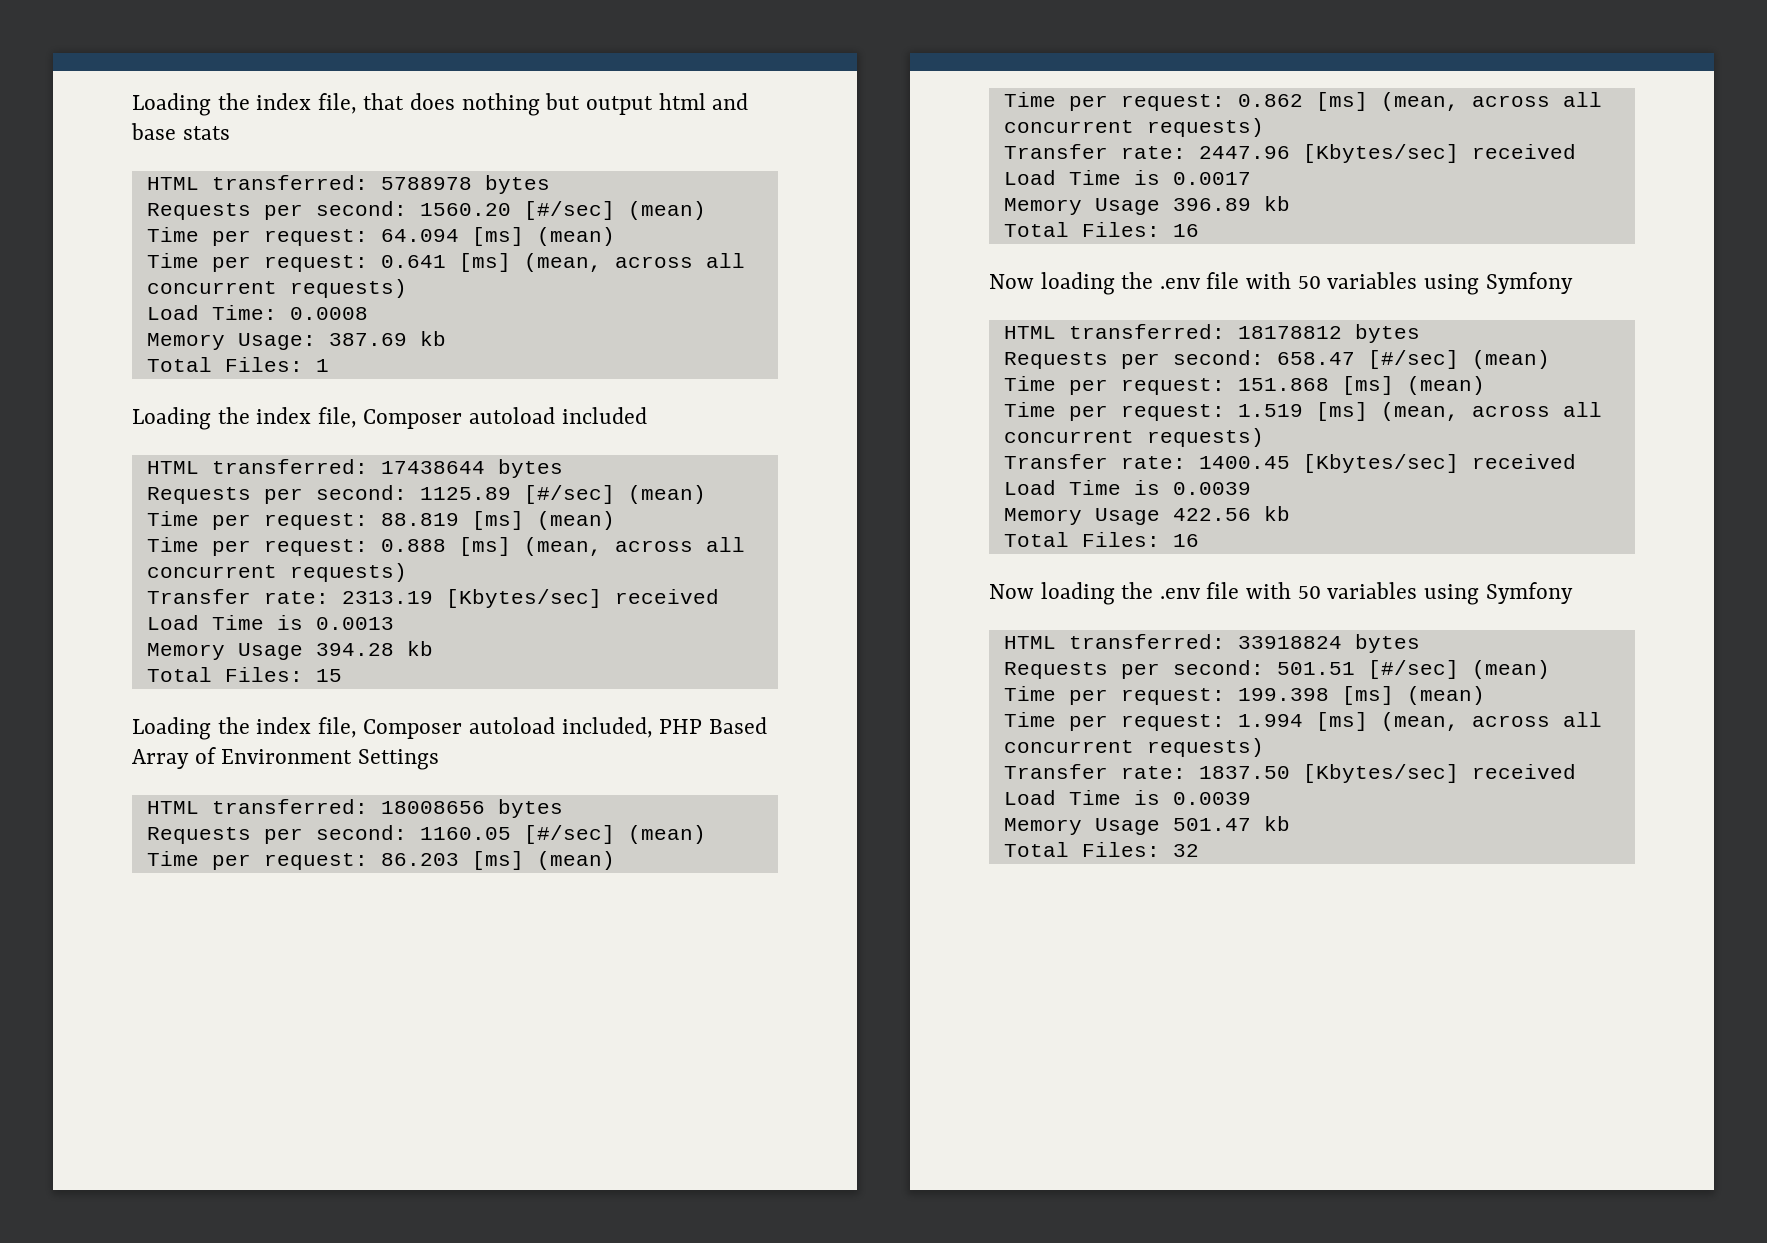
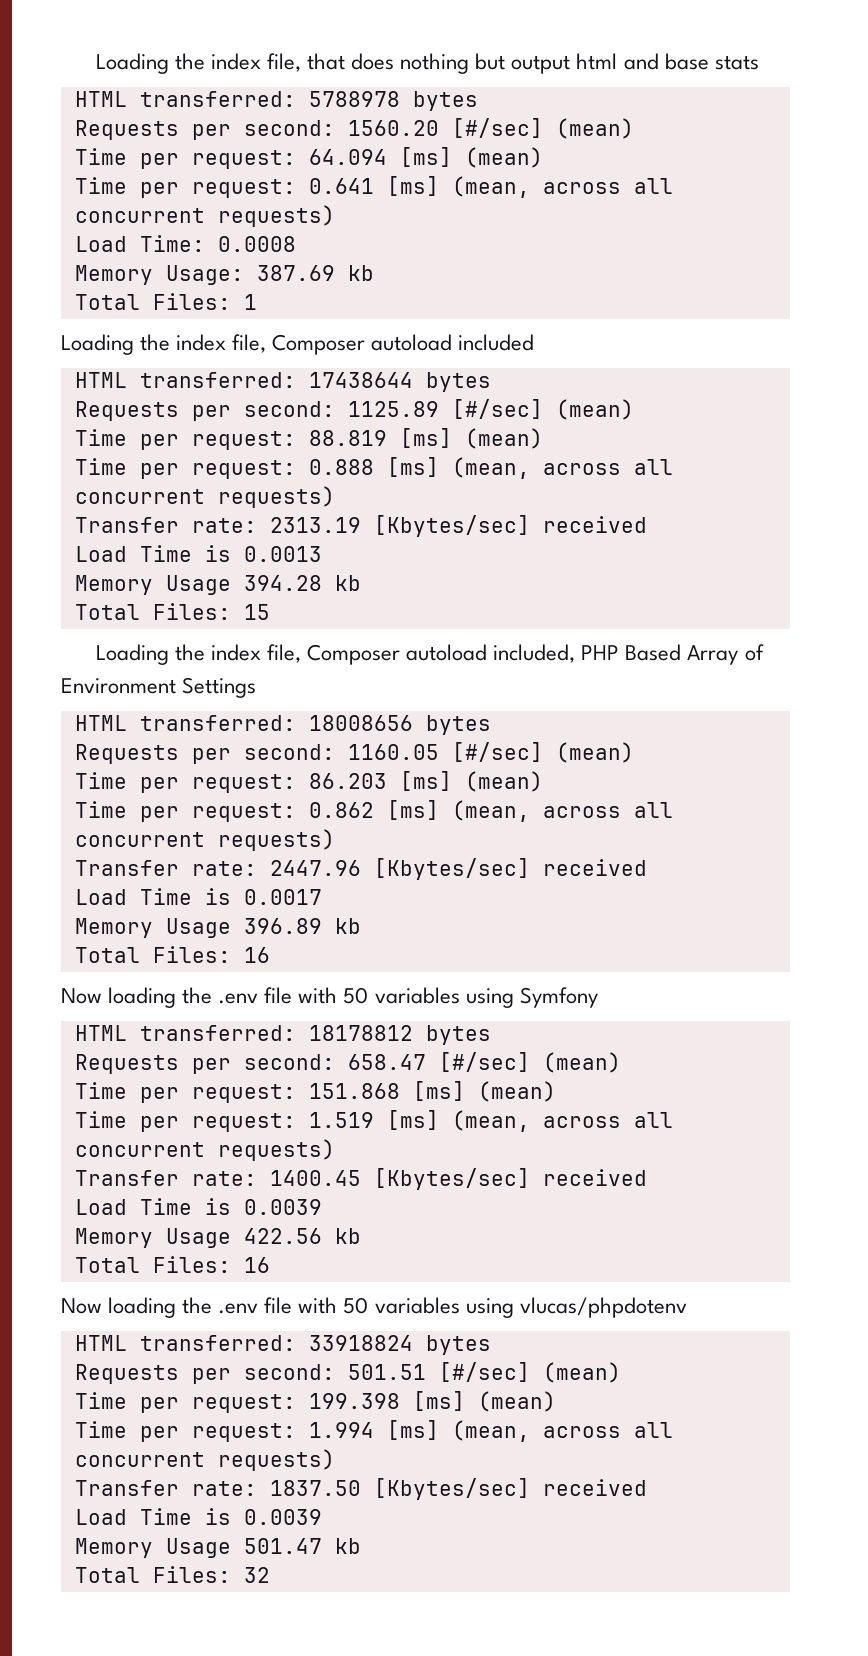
  Memory Usage 422.56 kb
  Total Files: 16
- Now loading the .env file with 50 variables using Symfony
+ Now loading the .env file with 50 variables using vlucas/phpdotenv

